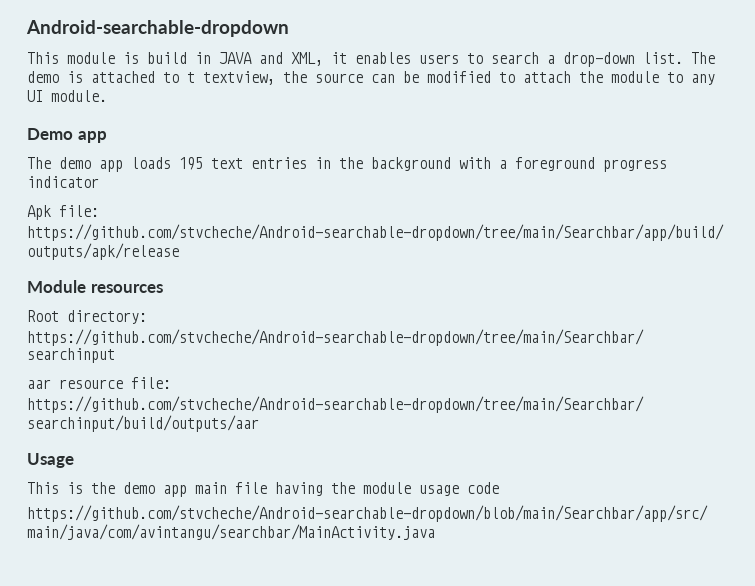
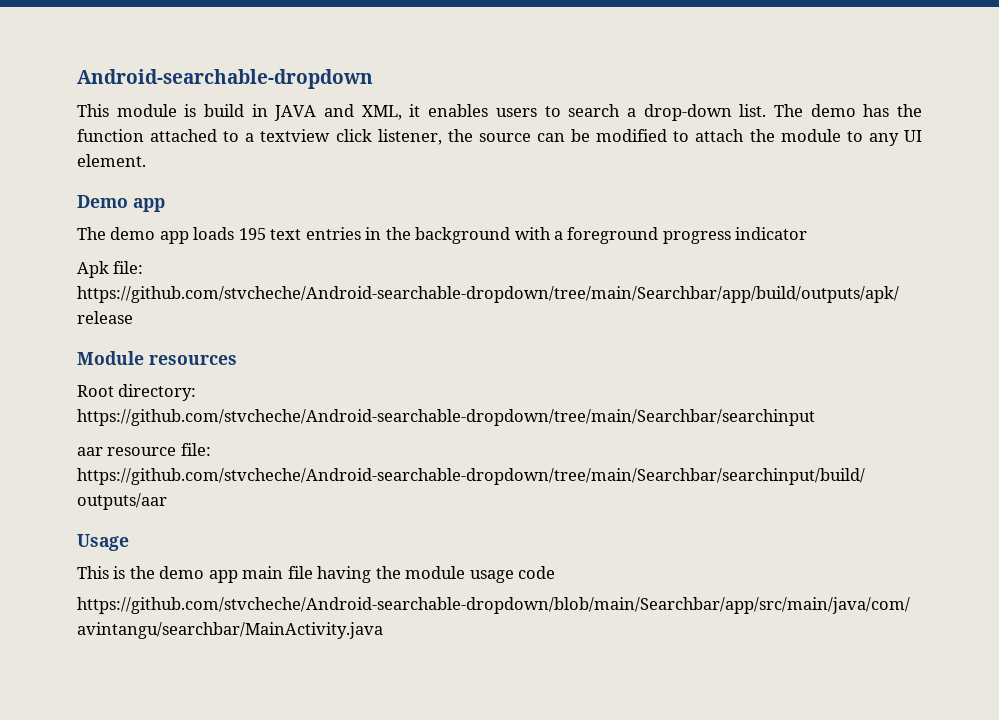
- The demo is attached to t textview, the source can be modified to attach the module to any UI module.
+ The demo has the function attached to a textview click listener, the source can be modified to attach the module to any UI element.

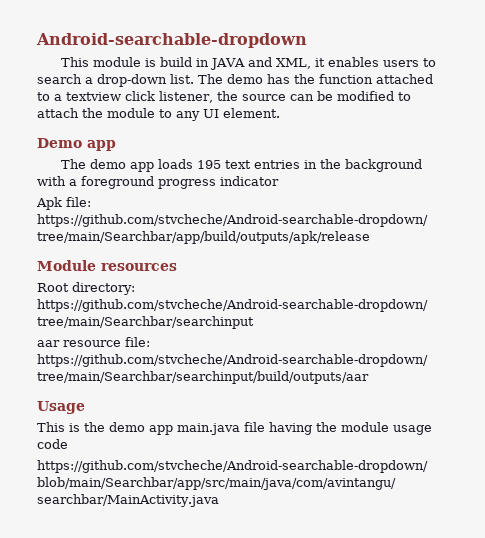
- This is the demo app main file having the module usage code
+ This is the demo app main.java file having the module usage code

